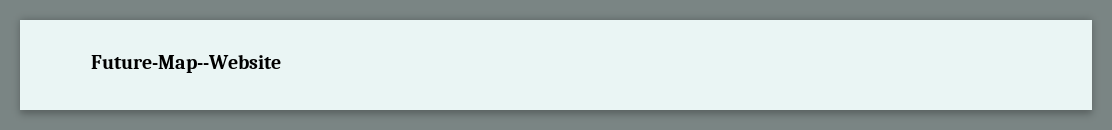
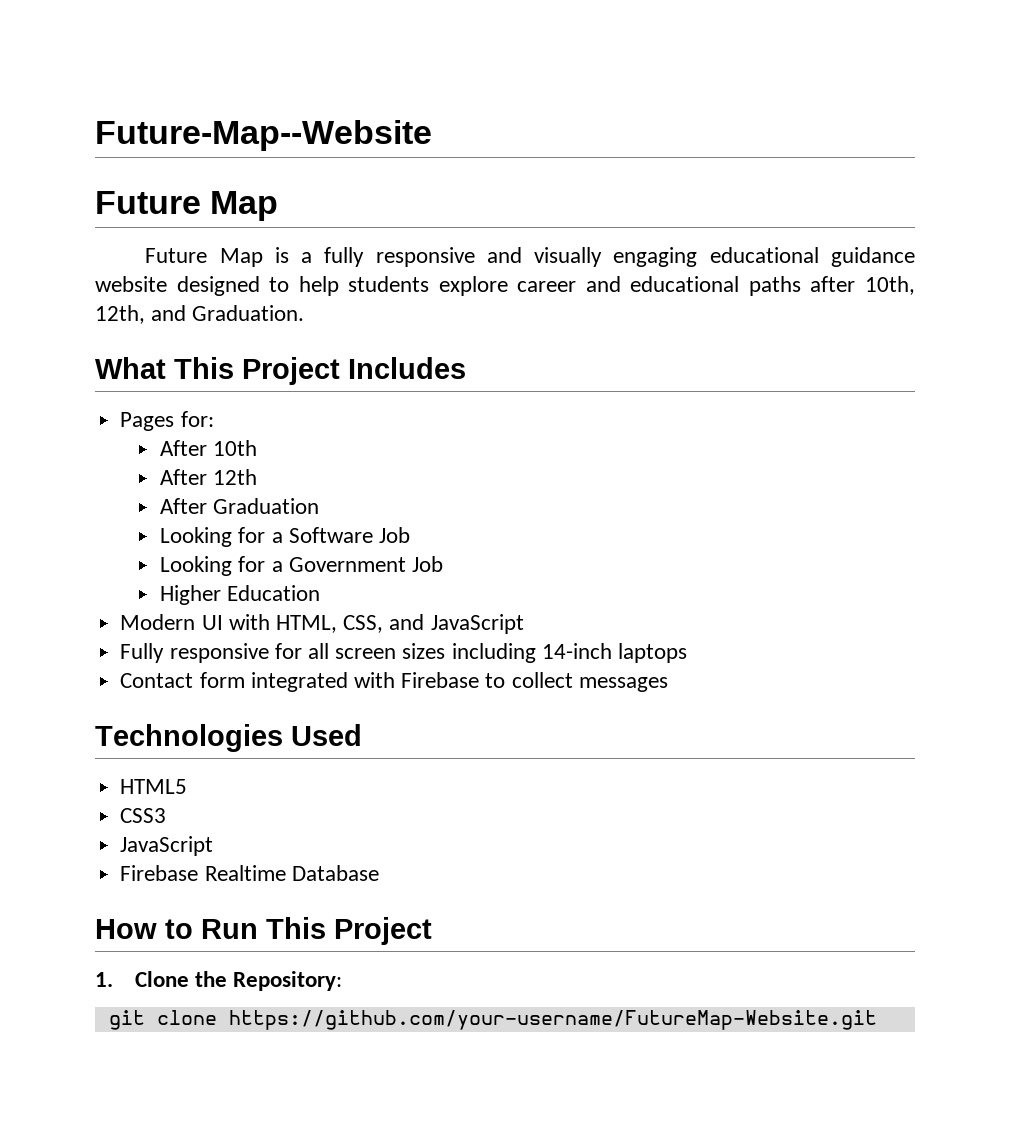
  Future-Map--Website
+ Future Map
+ Future Map is a fully responsive and visually engaging educational guidance website designed to help students explore career and educational paths after 10th, 12th, and Graduation.
+ What This Project Includes
+ Pages for:
+ After 10th
+ After 12th
+ After Graduation
+ Looking for a Software Job
+ Looking for a Government Job
+ Higher Education
+ Modern UI with HTML, CSS, and JavaScript
+ Fully responsive for all screen sizes including 14-inch laptops
+ Contact form integrated with Firebase to collect messages
+ Technologies Used
+ HTML5
+ CSS3
+ JavaScript
+ Firebase Realtime Database
+ How to Run This Project
+ 1. Clone the Repository:
+ git clone https://github.com/your-username/FutureMap-Website.git

